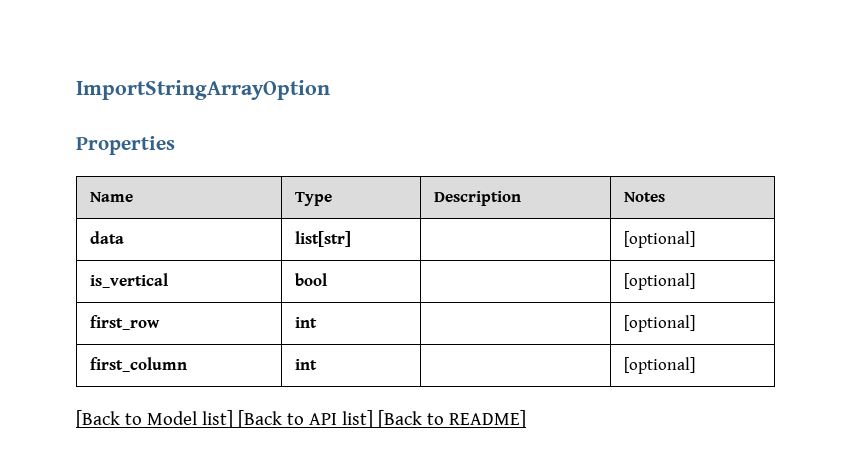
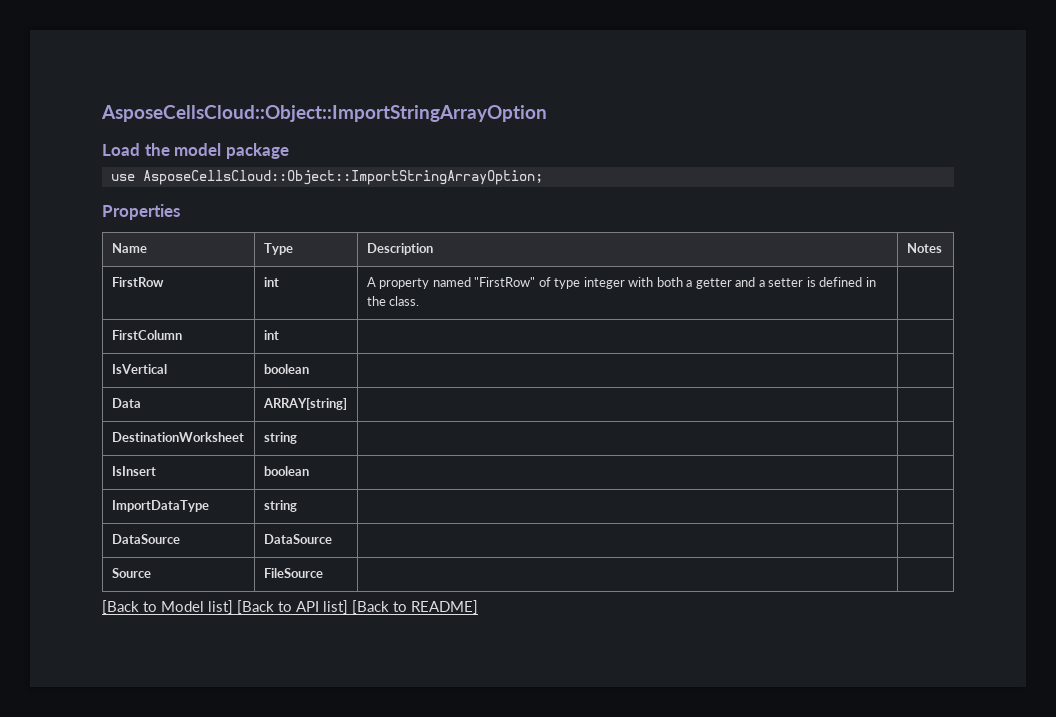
- ImportStringArrayOption
+ AsposeCellsCloud::Object::ImportStringArrayOption
+ Load the model package
+ use AsposeCellsCloud::Object::ImportStringArrayOption;
- data | list[str] | | [optional]
- is_vertical | bool | | [optional]
- first_row | int | | [optional]
- first_column | int | | [optional]
+ FirstRow | int | A property named "FirstRow" of type integer with both a getter and a setter is defined in the class. |
+ FirstColumn | int | |
+ IsVertical | boolean | |
+ Data | ARRAY[string] | |
+ DestinationWorksheet | string | |
+ IsInsert | boolean | |
+ ImportDataType | string | |
+ DataSource | DataSource | |
+ Source | FileSource | |

